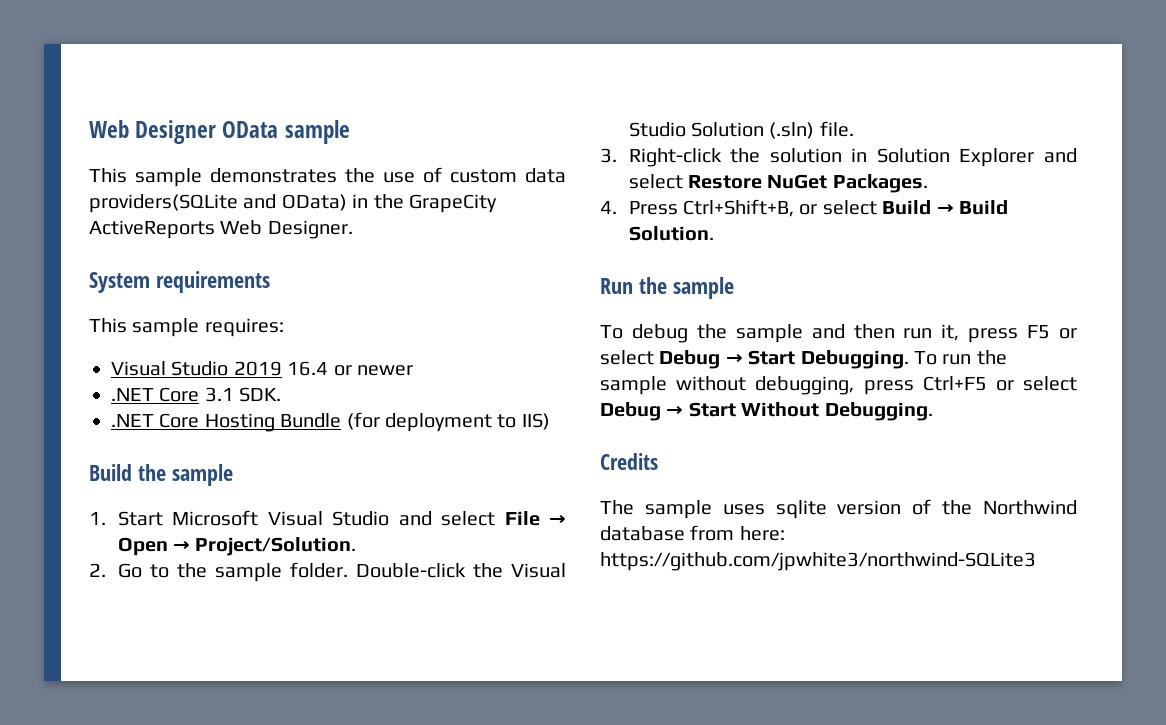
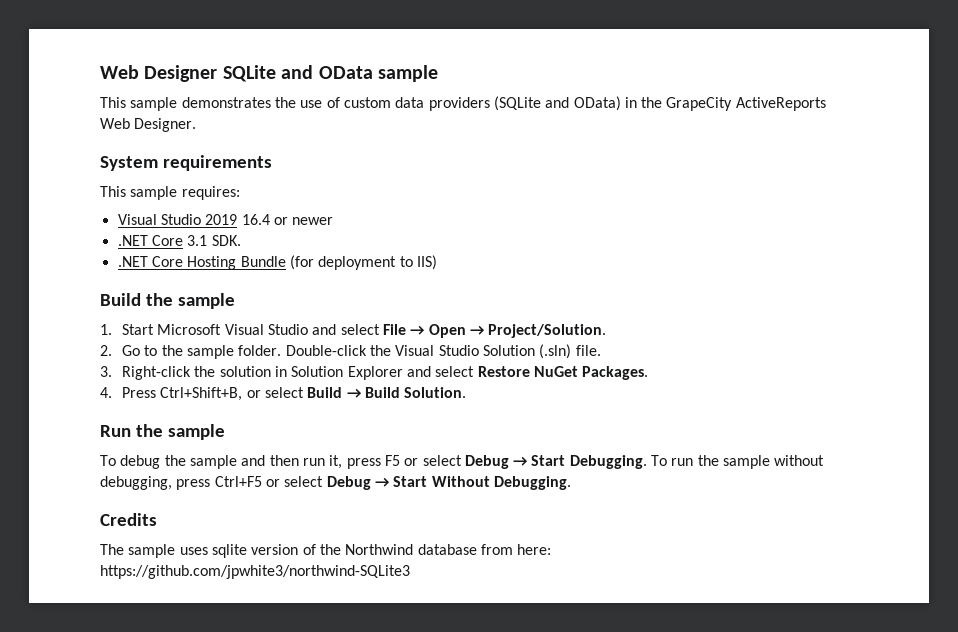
- Web Designer OData sample
+ Web Designer SQLite and OData sample
- This sample demonstrates the use of custom data providers(SQLite and OData) in the GrapeCity ActiveReports Web Designer.
+ This sample demonstrates the use of custom data providers (SQLite and OData) in the GrapeCity ActiveReports Web Designer.

